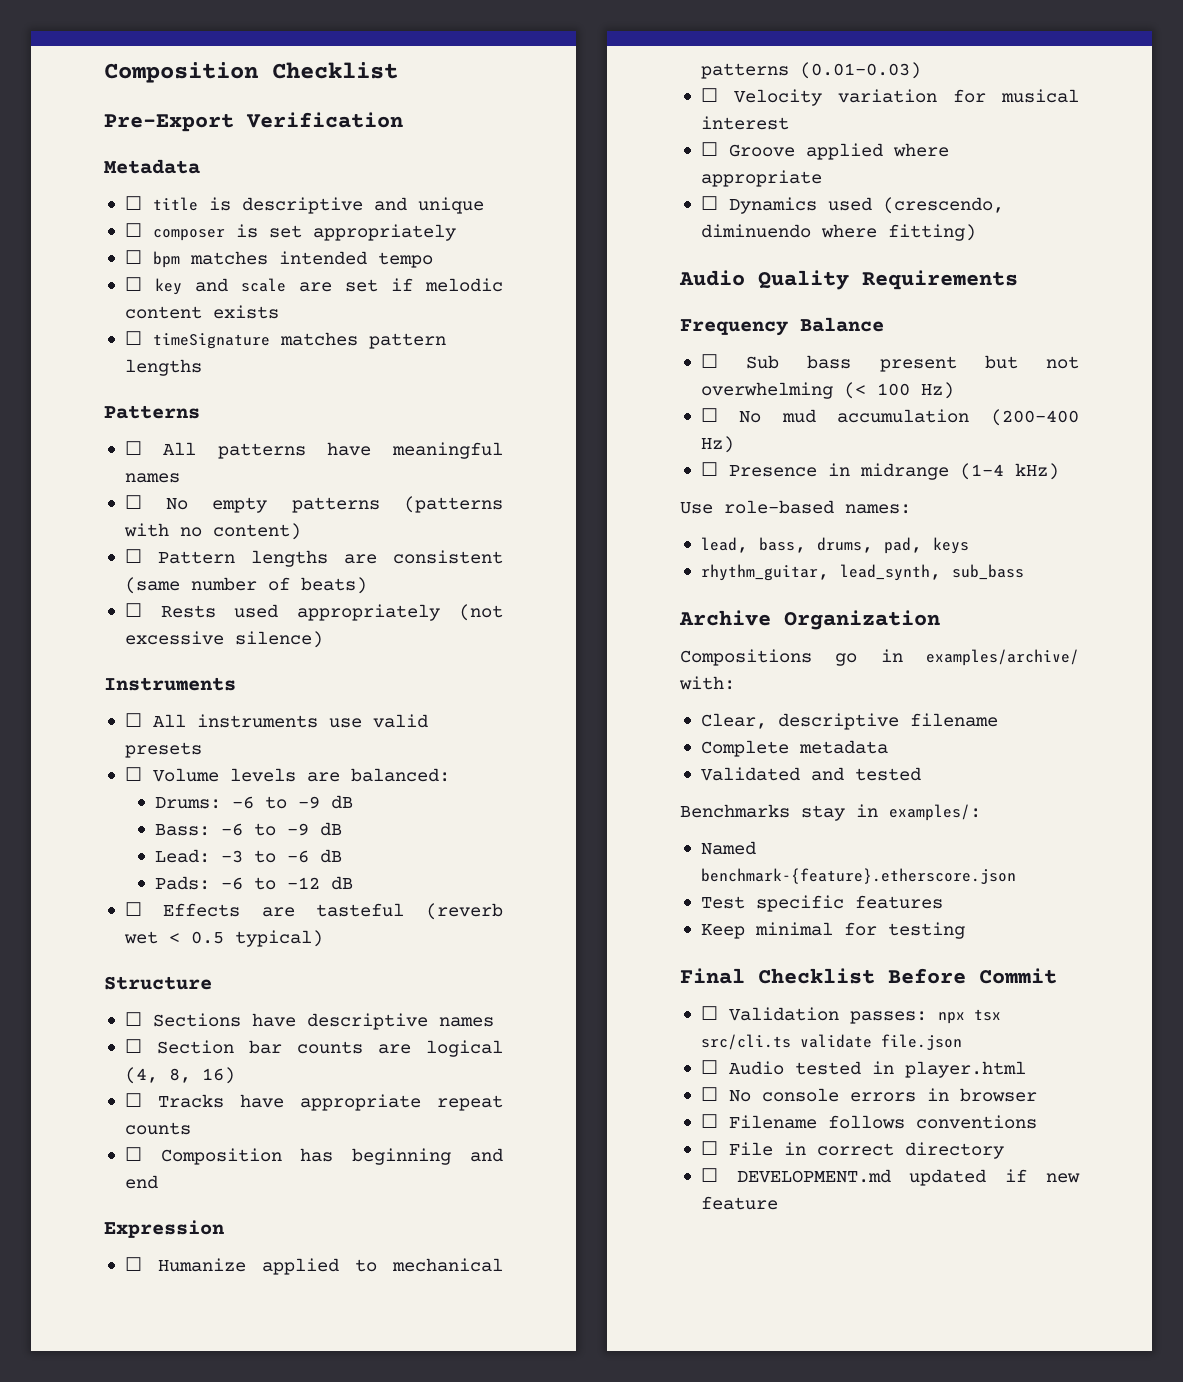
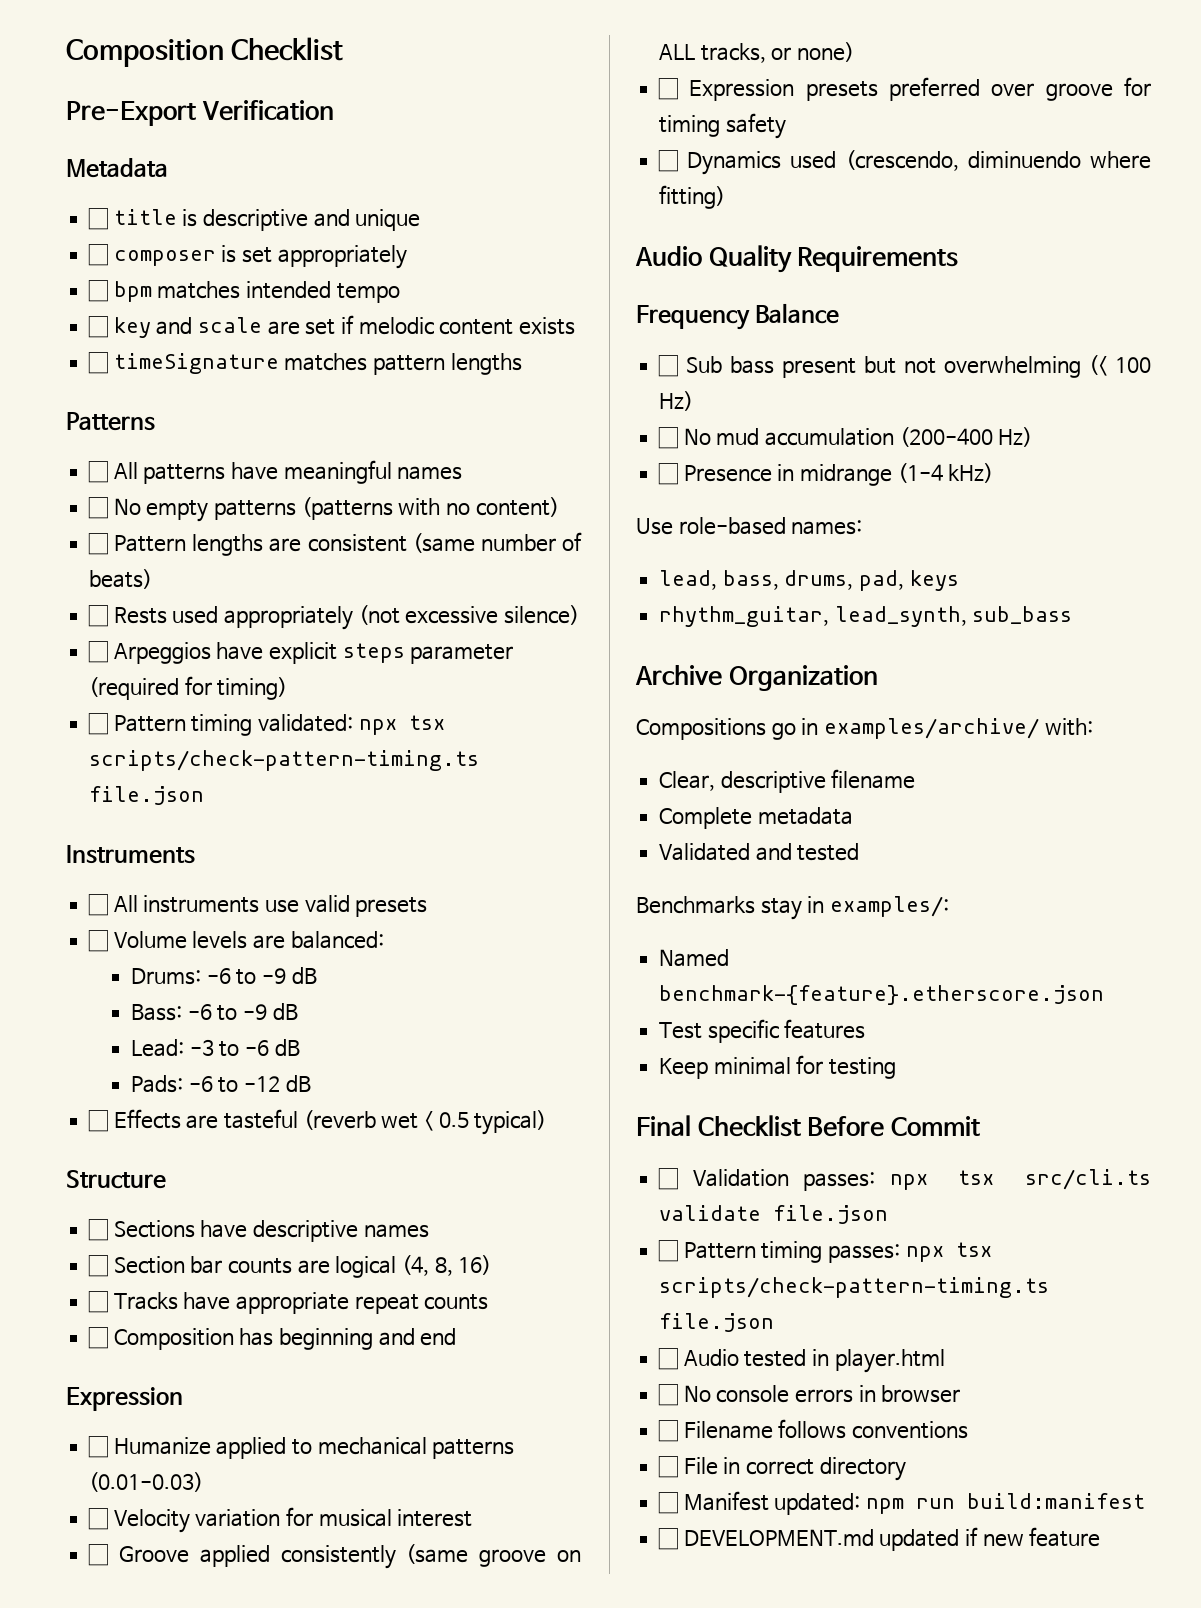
+ ☐ Arpeggios have explicit steps parameter (required for timing)
+ ☐ Pattern timing validated: npx tsx scripts/check-pattern-timing.ts file.json
- ☐ Groove applied where appropriate
+ ☐ Groove applied consistently (same groove on ALL tracks, or none)
+ ☐ Expression presets preferred over groove for timing safety
+ ☐ Pattern timing passes: npx tsx scripts/check-pattern-timing.ts file.json
+ ☐ Manifest updated: npm run build:manifest

